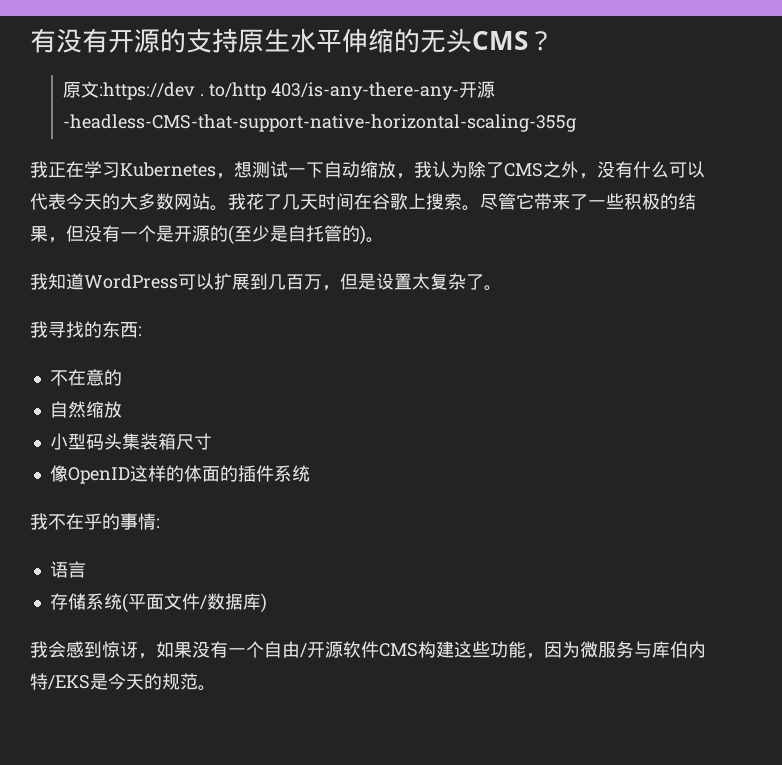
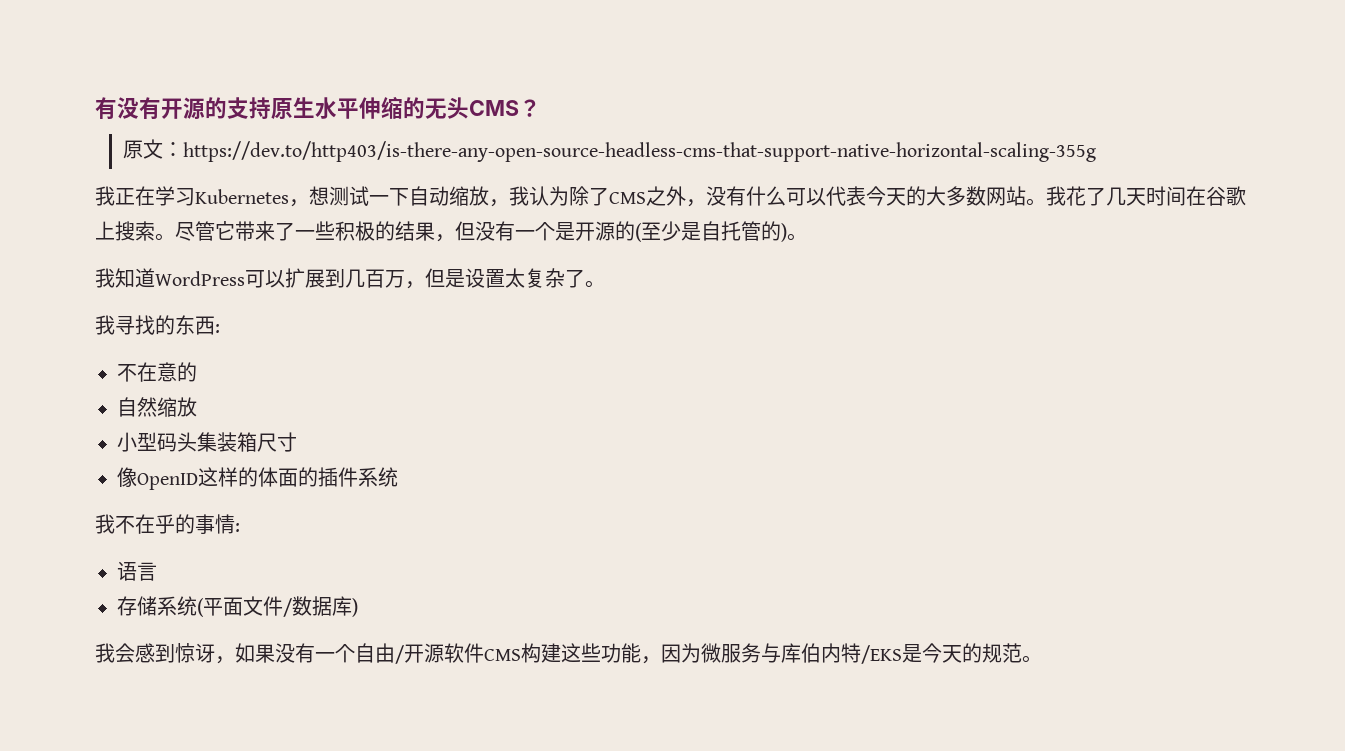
- 原文:https://dev . to/http 403/is-any-there-any-开源-headless-CMS-that-support-native-horizontal-scaling-355g
+ 原文：https://dev.to/http403/is-there-any-open-source-headless-cms-that-support-native-horizontal-scaling-355g

